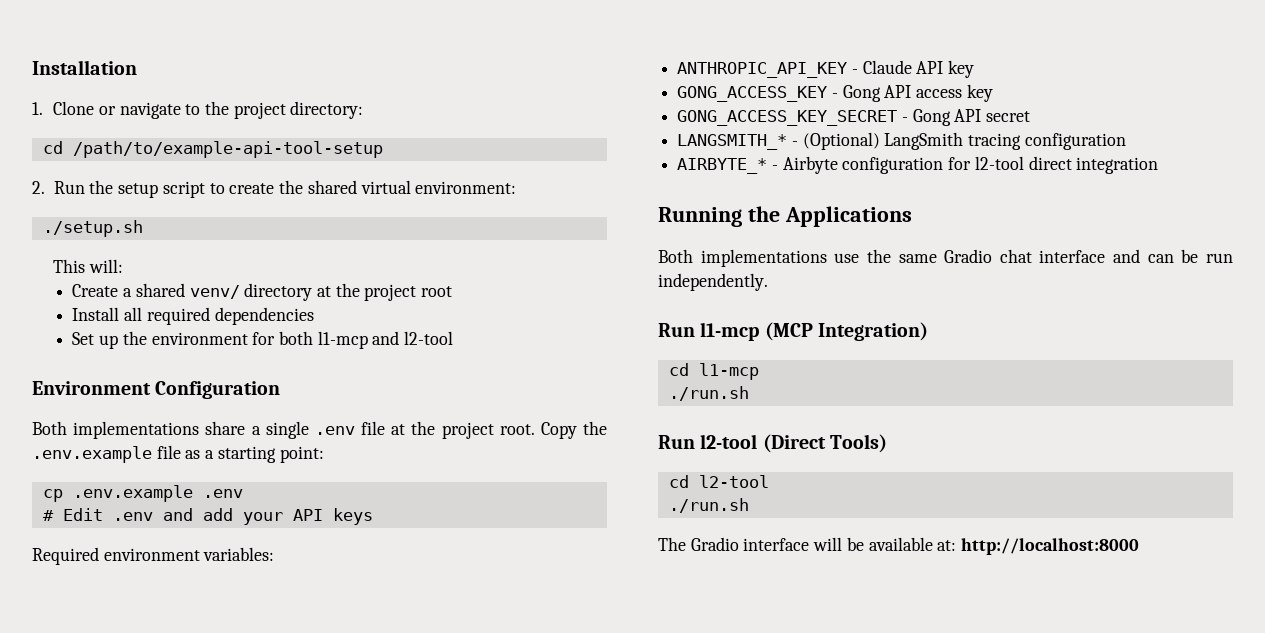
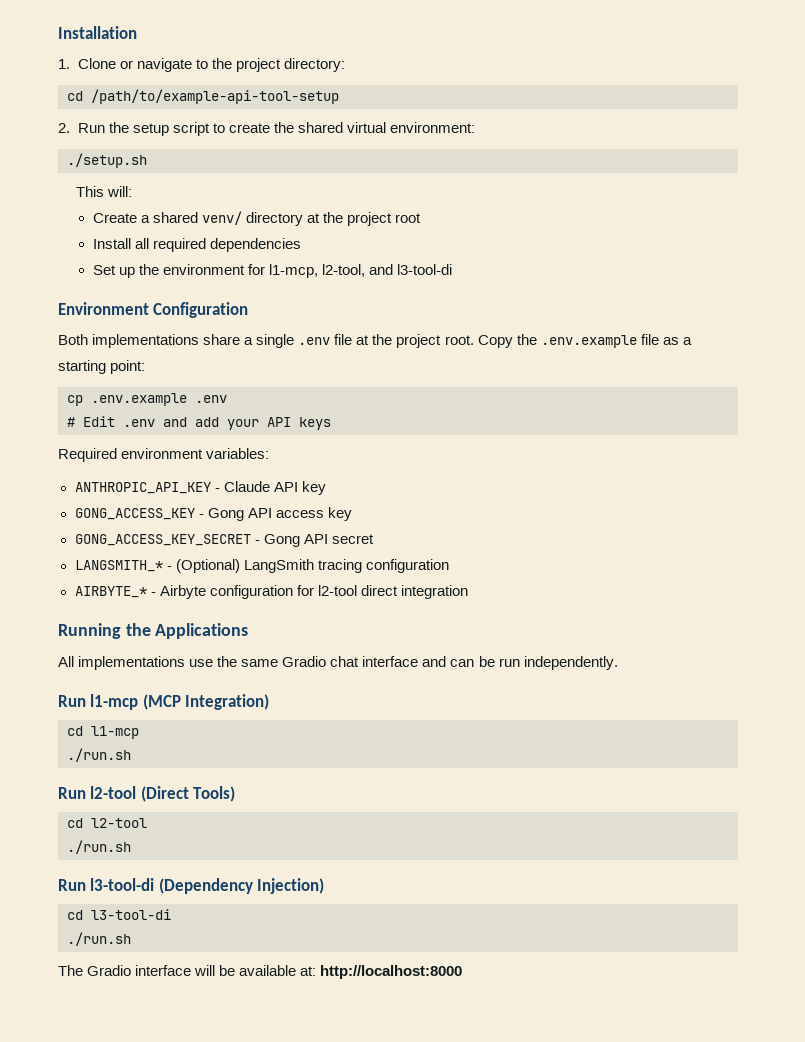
- Set up the environment for both l1-mcp and l2-tool
+ Set up the environment for l1-mcp, l2-tool, and l3-tool-di
- Both implementations use the same Gradio chat interface and can be run independently.
+ All implementations use the same Gradio chat interface and can be run independently.
+ Run l3-tool-di (Dependency Injection)
+ cd l3-tool-di
+ ./run.sh

